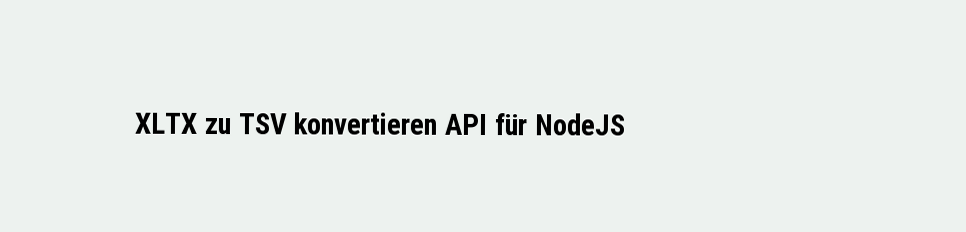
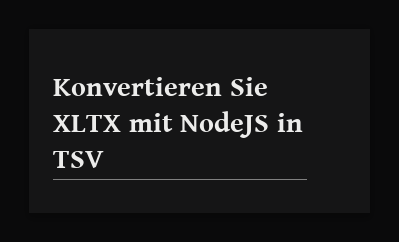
- XLTX zu TSV konvertieren API für NodeJS
+ Konvertieren Sie XLTX mit NodeJS in TSV

